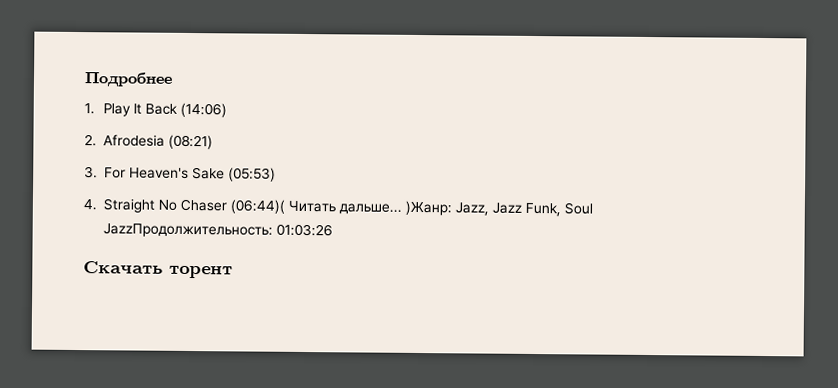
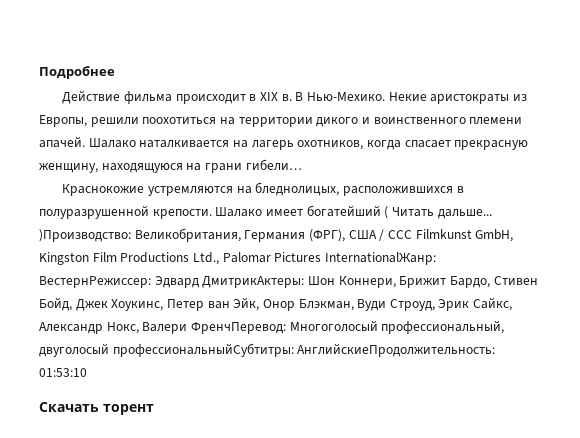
- 1. Play It Back (14:06)
- 2. Afrodesia (08:21)
- 3. For Heaven's Sake (05:53)
- 4. Straight No Chaser (06:44)( Читать дальше... )Жанр: Jazz, Jazz Funk, Soul JazzПродолжительность: 01:03:26
+ Действие фильма происходит в XIX в. В Нью-Мехико. Некие аристократы из Европы, решили поохотиться на территории дикого и воинственного племени апачей. Шалако наталкивается на лагерь охотников, когда спасает прекрасную женщину, находящуюся на грани гибели…
+ Краснокожие устремляются на бледнолицых, расположившихся в полуразрушенной крепости. Шалако имеет богатейший ( Читать дальше... )Производство: Великобритания, Германия (ФРГ), США / CCC Filmkunst GmbH, Kingston Film Productions Ltd., Palomar Pictures InternationalЖанр: ВестернРежиссер: Эдвард ДмитрикАктеры: Шон Коннери, Брижит Бардо, Стивен Бойд, Джек Хоукинс, Петер ван Эйк, Онор Блэкман, Вуди Строуд, Эрик Сайкс, Александр Нокс, Валери ФренчПеревод: Многоголосый профессиональный, двуголосый профессиональныйСубтитры: АнглийскиеПродолжительность: 01:53:10

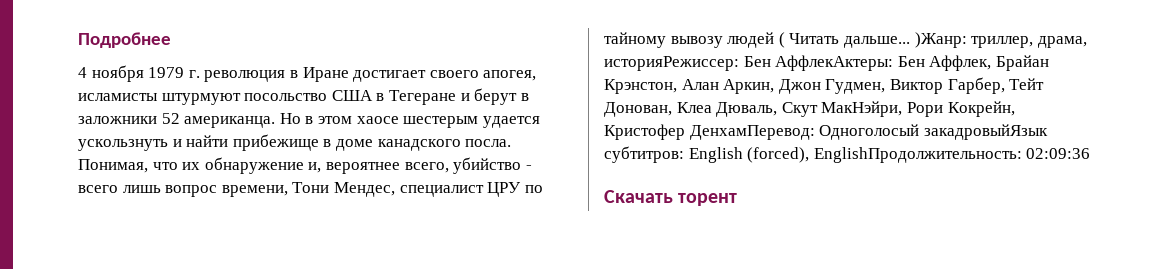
- Действие фильма происходит в XIX в. В Нью-Мехико. Некие аристократы из Европы, решили поохотиться на территории дикого и воинственного племени апачей. Шалако наталкивается на лагерь охотников, когда спасает прекрасную женщину, находящуюся на грани гибели…
- Краснокожие устремляются на бледнолицых, расположившихся в полуразрушенной крепости. Шалако имеет богатейший ( Читать дальше... )Производство: Великобритания, Германия (ФРГ), США / CCC Filmkunst GmbH, Kingston Film Productions Ltd., Palomar Pictures InternationalЖанр: ВестернРежиссер: Эдвард ДмитрикАктеры: Шон Коннери, Брижит Бардо, Стивен Бойд, Джек Хоукинс, Петер ван Эйк, Онор Блэкман, Вуди Строуд, Эрик Сайкс, Александр Нокс, Валери ФренчПеревод: Многоголосый профессиональный, двуголосый профессиональныйСубтитры: АнглийскиеПродолжительность: 01:53:10
+ 4 ноября 1979 г. революция в Иране достигает своего апогея, исламисты штурмуют посольство США в Тегеране и берут в заложники 52 американца. Но в этом хаосе шестерым удается ускользнуть и найти прибежище в доме канадского посла. Понимая, что их обнаружение и, вероятнее всего, убийство - всего лишь вопрос времени, Тони Мендес, специалист ЦРУ по тайному вывозу людей ( Читать дальше... )Жанр: триллер, драма, историяРежиссер: Бен АффлекАктеры: Бен Аффлек, Брайан Крэнстон, Алан Аркин, Джон Гудмен, Виктор Гарбер, Тейт Донован, Клеа Дюваль, Скут МакНэйри, Рори Кокрейн, Кристофер ДенхамПеревод: Одноголосый закадровыйЯзык субтитров: English (forced), EnglishПродолжительность: 02:09:36

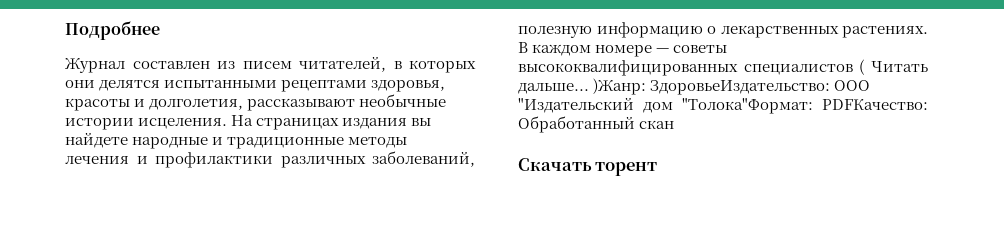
- 4 ноября 1979 г. революция в Иране достигает своего апогея, исламисты штурмуют посольство США в Тегеране и берут в заложники 52 американца. Но в этом хаосе шестерым удается ускользнуть и найти прибежище в доме канадского посла. Понимая, что их обнаружение и, вероятнее всего, убийство - всего лишь вопрос времени, Тони Мендес, специалист ЦРУ по тайному вывозу людей ( Читать дальше... )Жанр: триллер, драма, историяРежиссер: Бен АффлекАктеры: Бен Аффлек, Брайан Крэнстон, Алан Аркин, Джон Гудмен, Виктор Гарбер, Тейт Донован, Клеа Дюваль, Скут МакНэйри, Рори Кокрейн, Кристофер ДенхамПеревод: Одноголосый закадровыйЯзык субтитров: English (forced), EnglishПродолжительность: 02:09:36
+ Журнал составлен из писем читателей, в которых они делятся испытанными рецептами здоровья, красоты и долголетия, рассказывают необычные истории исцеления. На страницах издания вы найдете народные и традиционные методы лечения и профилактики различных заболеваний, полезную информацию о лекарственных растениях. В каждом номере — советы высококвалифицированных специалистов ( Читать дальше... )Жанр: ЗдоровьеИздательство: ООО "Издательский дом "Толока"Формат: PDFКачество: Обработанный скан

